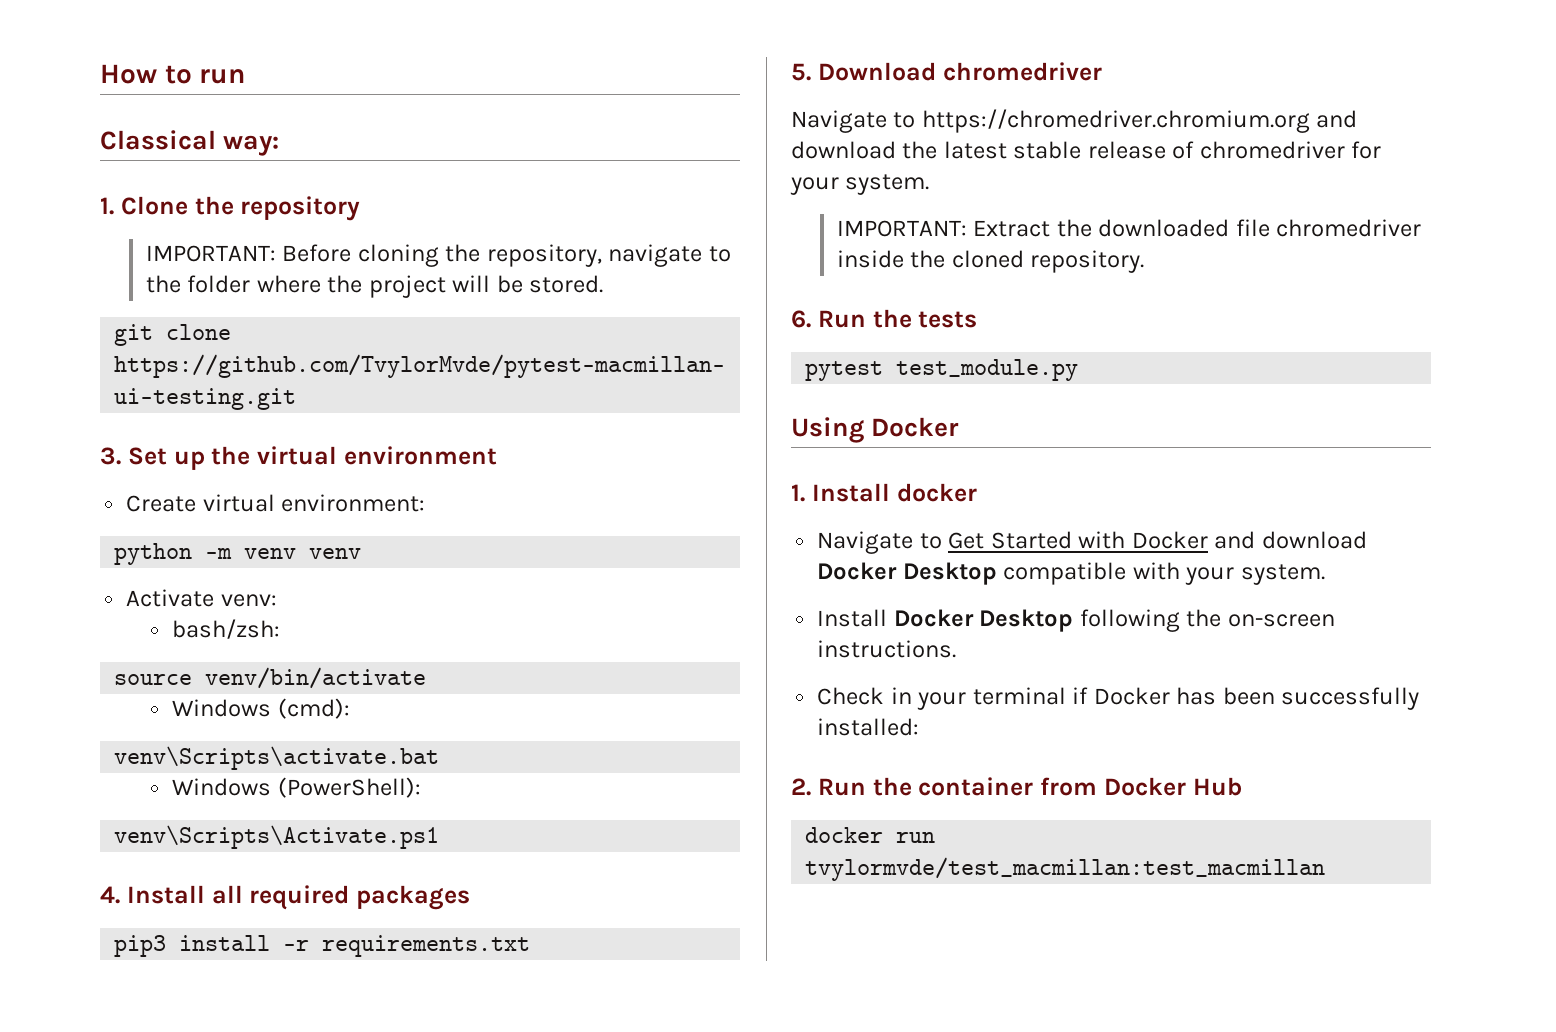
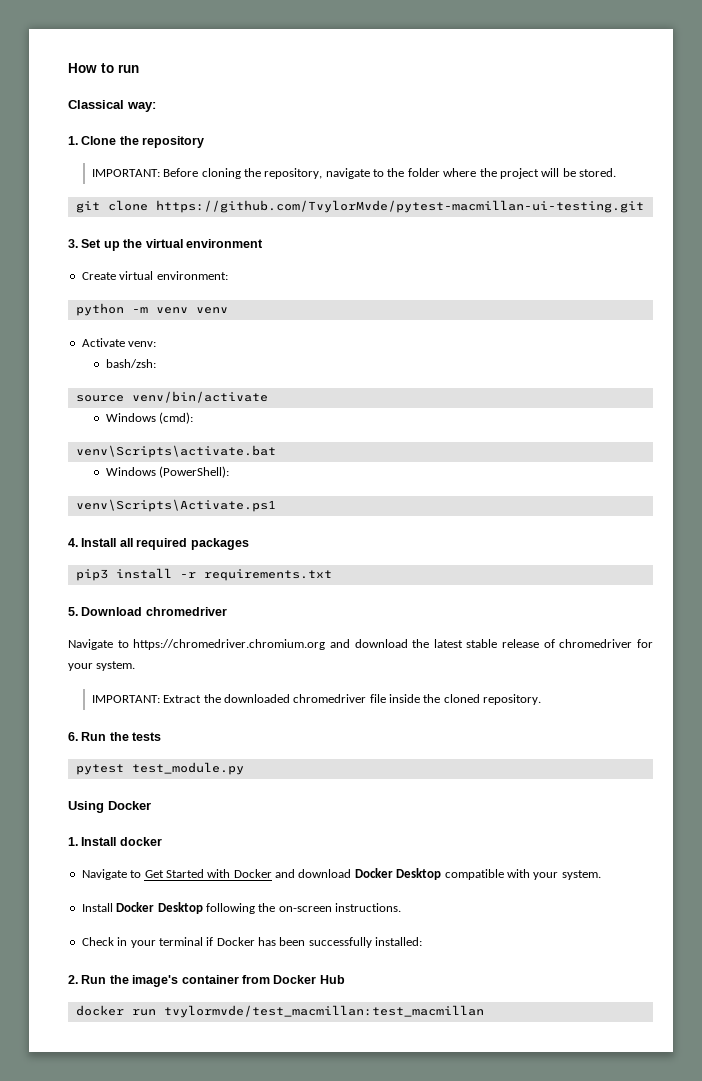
- IMPORTANT: Extract the downloaded file chromedriver inside the cloned repository.
+ IMPORTANT: Extract the downloaded chromedriver file inside the cloned repository.
- 2. Run the container from Docker Hub
+ 2. Run the image's container from Docker Hub

